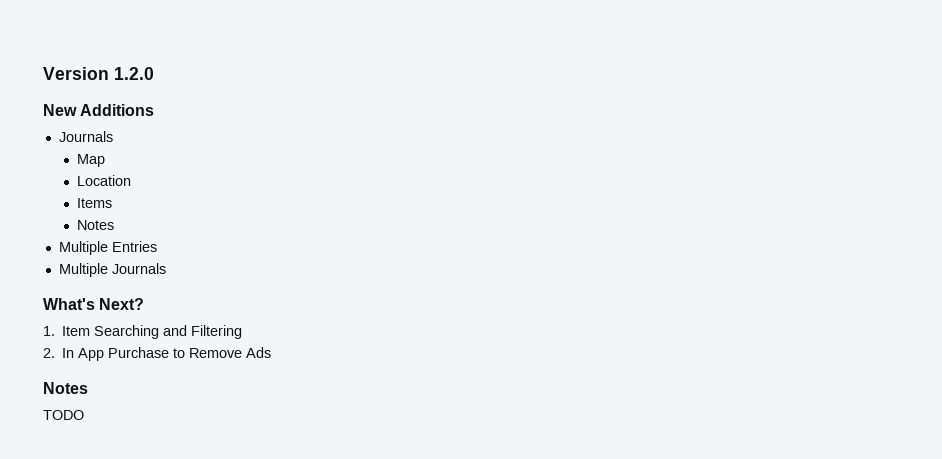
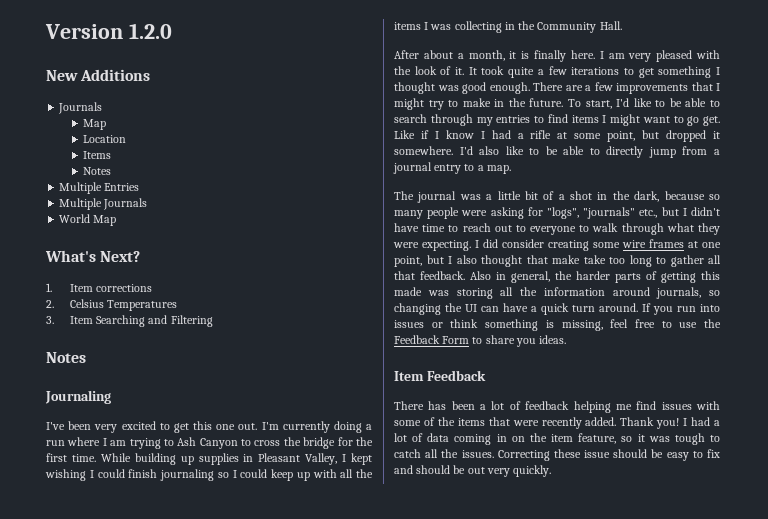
+ World Map
- 1. Item Searching and Filtering
- 2. In App Purchase to Remove Ads
+ 1. Item corrections
+ 2. Celsius Temperatures
+ 3. Item Searching and Filtering
  Notes
- TODO
+ Journaling
+ I've been very excited to get this one out. I'm currently doing a run where I am trying to Ash Canyon to cross the bridge for the first time. While building up supplies in Pleasant Valley, I kept wishing I could finish journaling so I could keep up with all the items I was collecting in the Community Hall.
+ After about a month, it is finally here. I am very pleased with the look of it. It took quite a few iterations to get something I thought was good enough. There are a few improvements that I might try to make in the future. To start, I'd like to be able to search through my entries to find items I might want to go get. Like if I know I had a rifle at some point, but dropped it somewhere. I'd also like to be able to directly jump from a journal entry to a map.
+ The journal was a little bit of a shot in the dark, because so many people were asking for "logs", "journals" etc., but I didn't have time to reach out to everyone to walk through what they were expecting. I did consider creating some wire frames at one point, but I also thought that make take too long to gather all that feedback. Also in general, the harder parts of getting this made was storing all the information around journals, so changing the UI can have a quick turn around. If you run into issues or think something is missing, feel free to use the Feedback Form to share you ideas.
+ Item Feedback
+ There has been a lot of feedback helping me find issues with some of the items that were recently added. Thank you! I had a lot of data coming in on the item feature, so it was tough to catch all the issues. Correcting these issue should be easy to fix and should be out very quickly.

